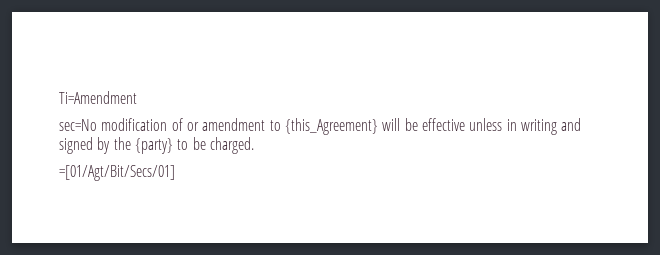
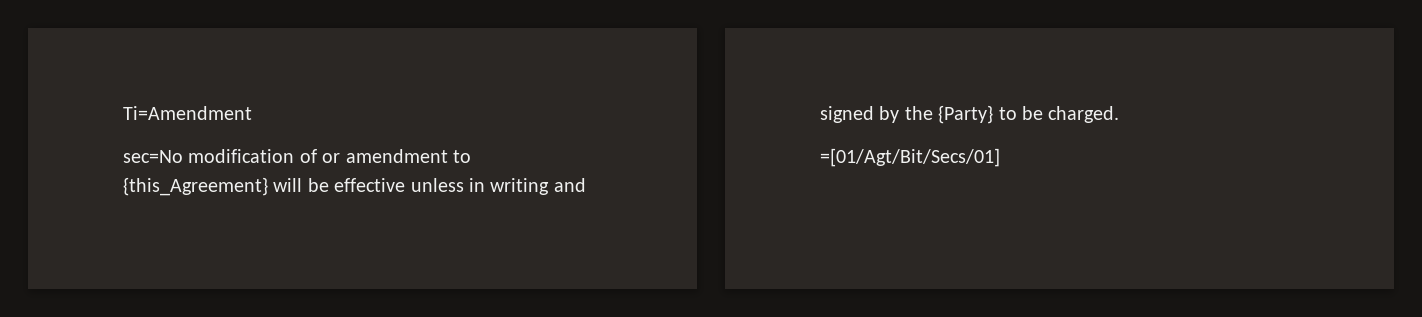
- sec=No modification of or amendment to {this_Agreement} will be effective unless in writing and signed by the {party} to be charged.
+ sec=No modification of or amendment to {this_Agreement} will be effective unless in writing and signed by the {Party} to be charged.

